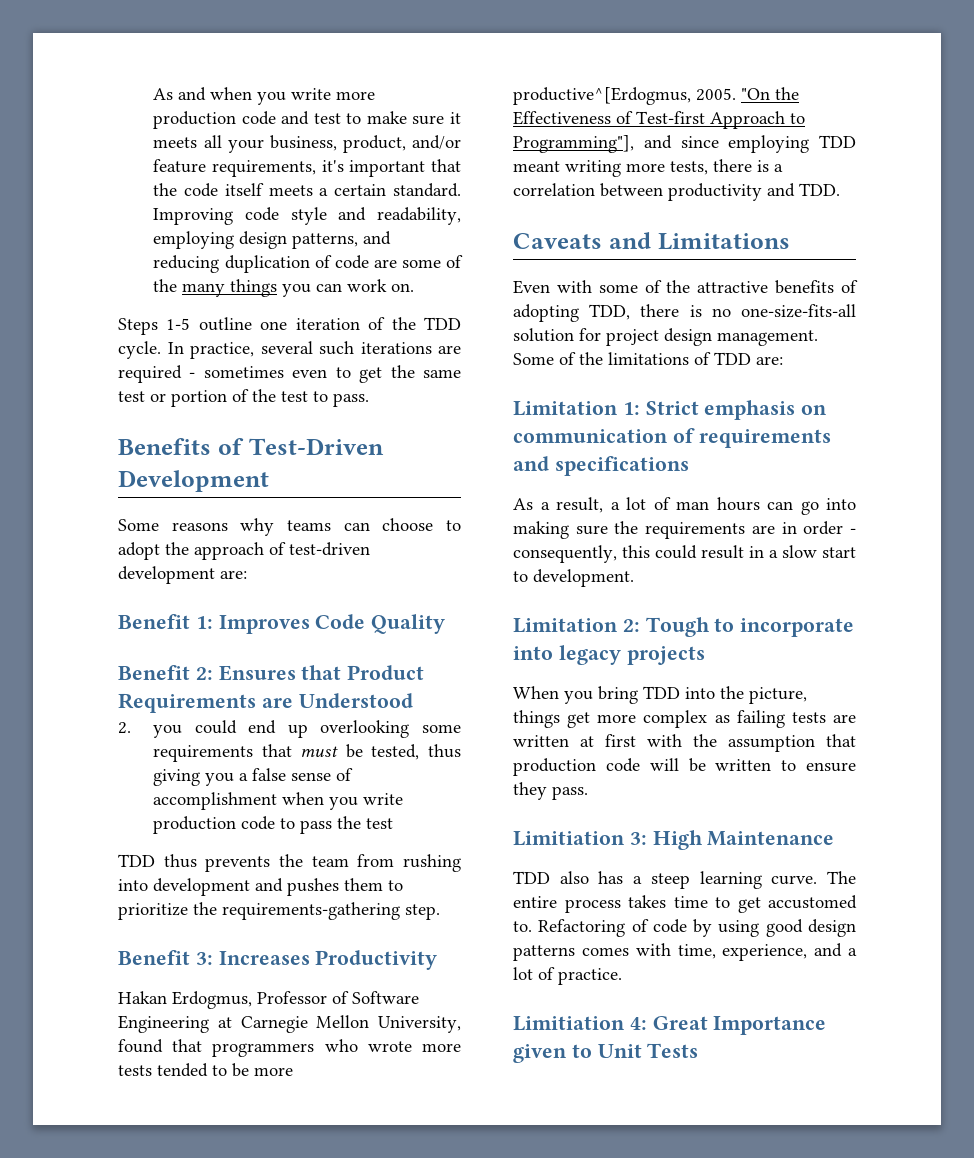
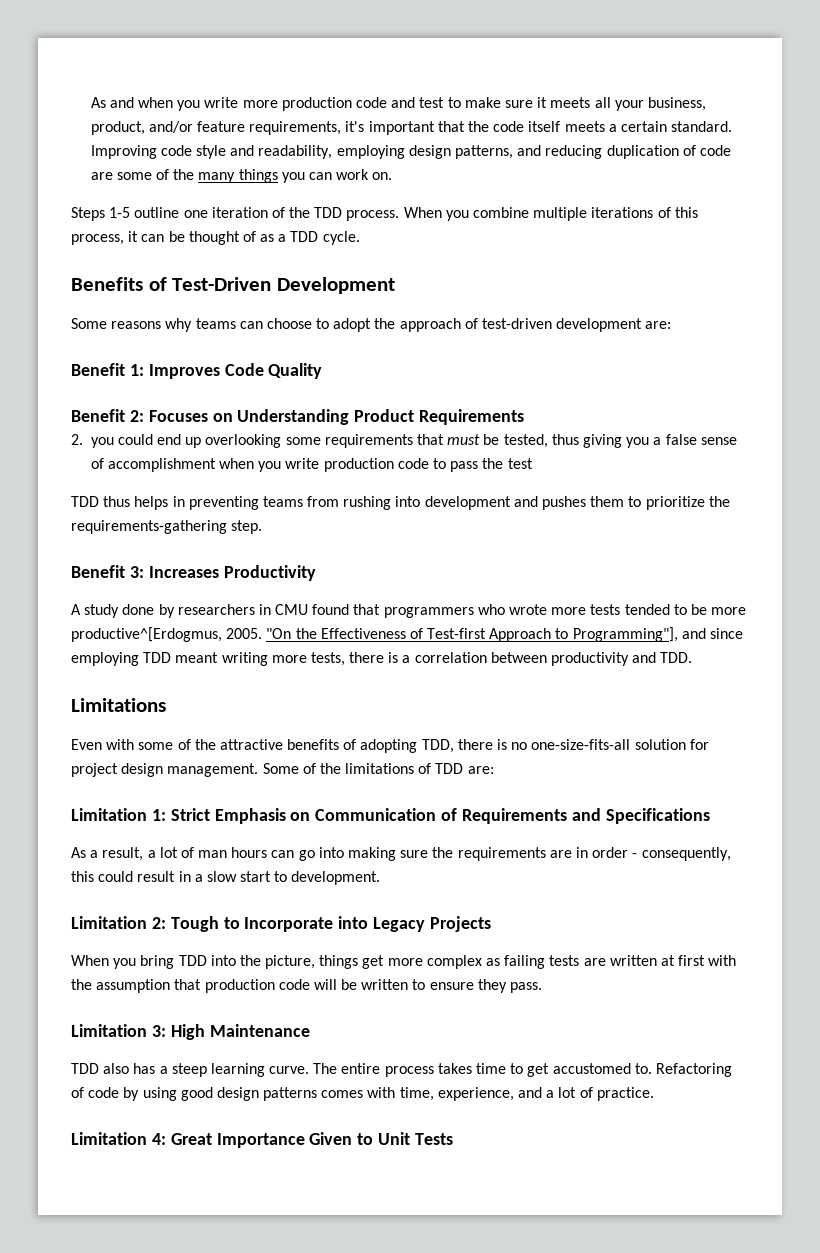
- Steps 1-5 outline one iteration of the TDD cycle. In practice, several such iterations are required - sometimes even to get the same test or portion of the test to pass.
+ Steps 1-5 outline one iteration of the TDD process. When you combine multiple iterations of this process, it can be thought of as a TDD cycle.
- Benefit 2: Ensures that Product Requirements are Understood
+ Benefit 2: Focuses on Understanding Product Requirements
- TDD thus prevents the team from rushing into development and pushes them to prioritize the requirements-gathering step.
+ TDD thus helps in preventing teams from rushing into development and pushes them to prioritize the requirements-gathering step.
- Hakan Erdogmus, Professor of Software Engineering at Carnegie Mellon University, found that programmers who wrote more tests tended to be more productive^[Erdogmus, 2005.
+ A study done by researchers in CMU found that programmers who wrote more tests tended to be more productive^[Erdogmus, 2005.
- Caveats and Limitations
+ Limitations
- Limitation 1: Strict emphasis on communication of requirements and specifications
+ Limitation 1: Strict Emphasis on Communication of Requirements and Specifications
- Limitation 2: Tough to incorporate into legacy projects
+ Limitation 2: Tough to Incorporate into Legacy Projects
- Limitiation 3: High Maintenance
+ Limitation 3: High Maintenance
- Limitiation 4: Great Importance given to Unit Tests
+ Limitation 4: Great Importance Given to Unit Tests

